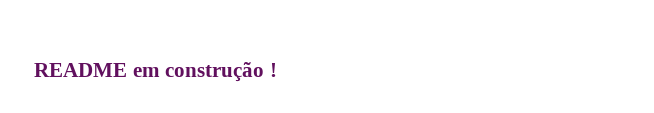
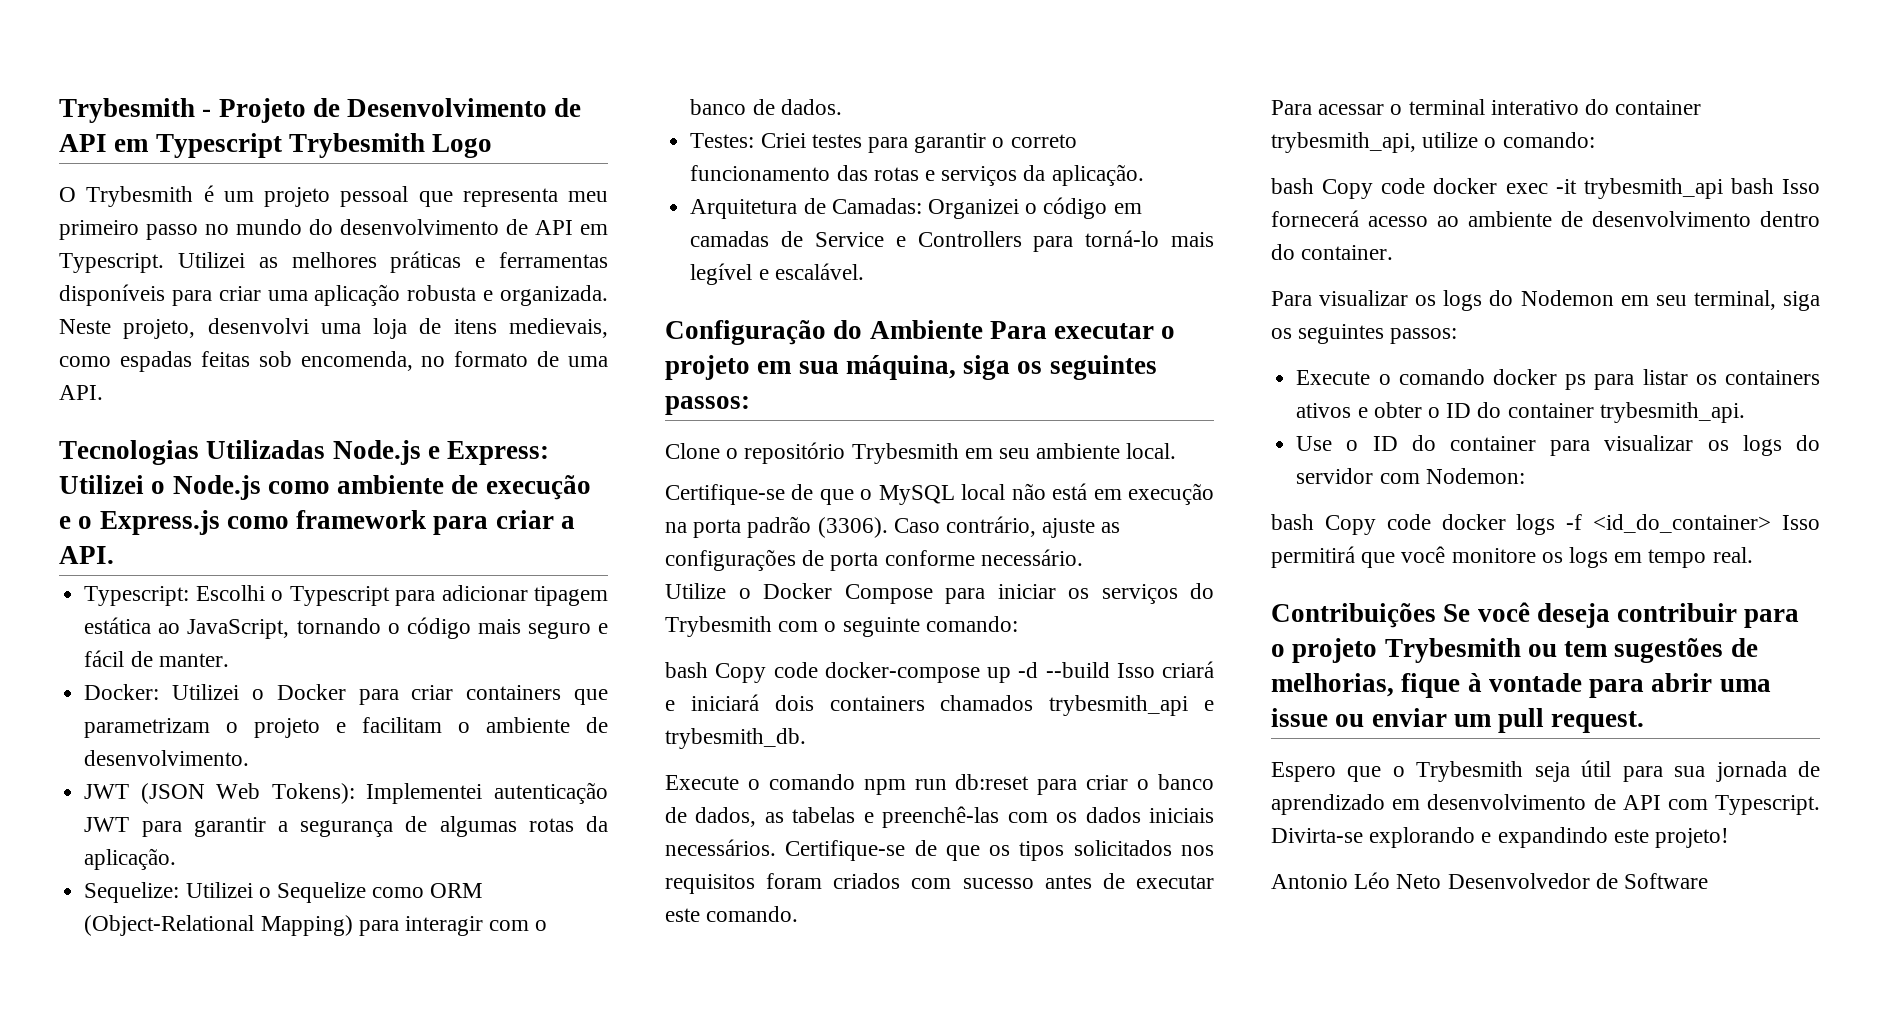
- README em construção !
+ Trybesmith - Projeto de Desenvolvimento de API em Typescript Trybesmith Logo
+ O Trybesmith é um projeto pessoal que representa meu primeiro passo no mundo do desenvolvimento de API em Typescript. Utilizei as melhores práticas e ferramentas disponíveis para criar uma aplicação robusta e organizada. Neste projeto, desenvolvi uma loja de itens medievais, como espadas feitas sob encomenda, no formato de uma API.
+ Tecnologias Utilizadas Node.js e Express: Utilizei o Node.js como ambiente de execução e o Express.js como framework para criar a API.
+ Typescript: Escolhi o Typescript para adicionar tipagem estática ao JavaScript, tornando o código mais seguro e fácil de manter.
+ Docker: Utilizei o Docker para criar containers que parametrizam o projeto e facilitam o ambiente de desenvolvimento.
+ JWT (JSON Web Tokens): Implementei autenticação JWT para garantir a segurança de algumas rotas da aplicação.
+ Sequelize: Utilizei o Sequelize como ORM (Object-Relational Mapping) para interagir com o banco de dados.
+ Testes: Criei testes para garantir o correto funcionamento das rotas e serviços da aplicação.
+ Arquitetura de Camadas: Organizei o código em camadas de Service e Controllers para torná-lo mais legível e escalável.
+ Configuração do Ambiente Para executar o projeto em sua máquina, siga os seguintes passos:
+ Clone o repositório Trybesmith em seu ambiente local.
+ Certifique-se de que o MySQL local não está em execução na porta padrão (3306). Caso contrário, ajuste as configurações de porta conforme necessário.
+ Utilize o Docker Compose para iniciar os serviços do Trybesmith com o seguinte comando:
+ bash Copy code docker-compose up -d --build Isso criará e iniciará dois containers chamados trybesmith_api e trybesmith_db.
+ Execute o comando npm run db:reset para criar o banco de dados, as tabelas e preenchê-las com os dados iniciais necessários. Certifique-se de que os tipos solicitados nos requisitos foram criados com sucesso antes de executar este comando.
+ Para acessar o terminal interativo do container trybesmith_api, utilize o comando:
+ bash Copy code docker exec -it trybesmith_api bash Isso fornecerá acesso ao ambiente de desenvolvimento dentro do container.
+ Para visualizar os logs do Nodemon em seu terminal, siga os seguintes passos:
+ Execute o comando docker ps para listar os containers ativos e obter o ID do container trybesmith_api.
+ Use o ID do container para visualizar os logs do servidor com Nodemon:
+ bash Copy code docker logs -f <id_do_container> Isso permitirá que você monitore os logs em tempo real.
+ Contribuições Se você deseja contribuir para o projeto Trybesmith ou tem sugestões de melhorias, fique à vontade para abrir uma issue ou enviar um pull request.
+ Espero que o Trybesmith seja útil para sua jornada de aprendizado em desenvolvimento de API com Typescript. Divirta-se explorando e expandindo este projeto!
+ Antonio Léo Neto Desenvolvedor de Software

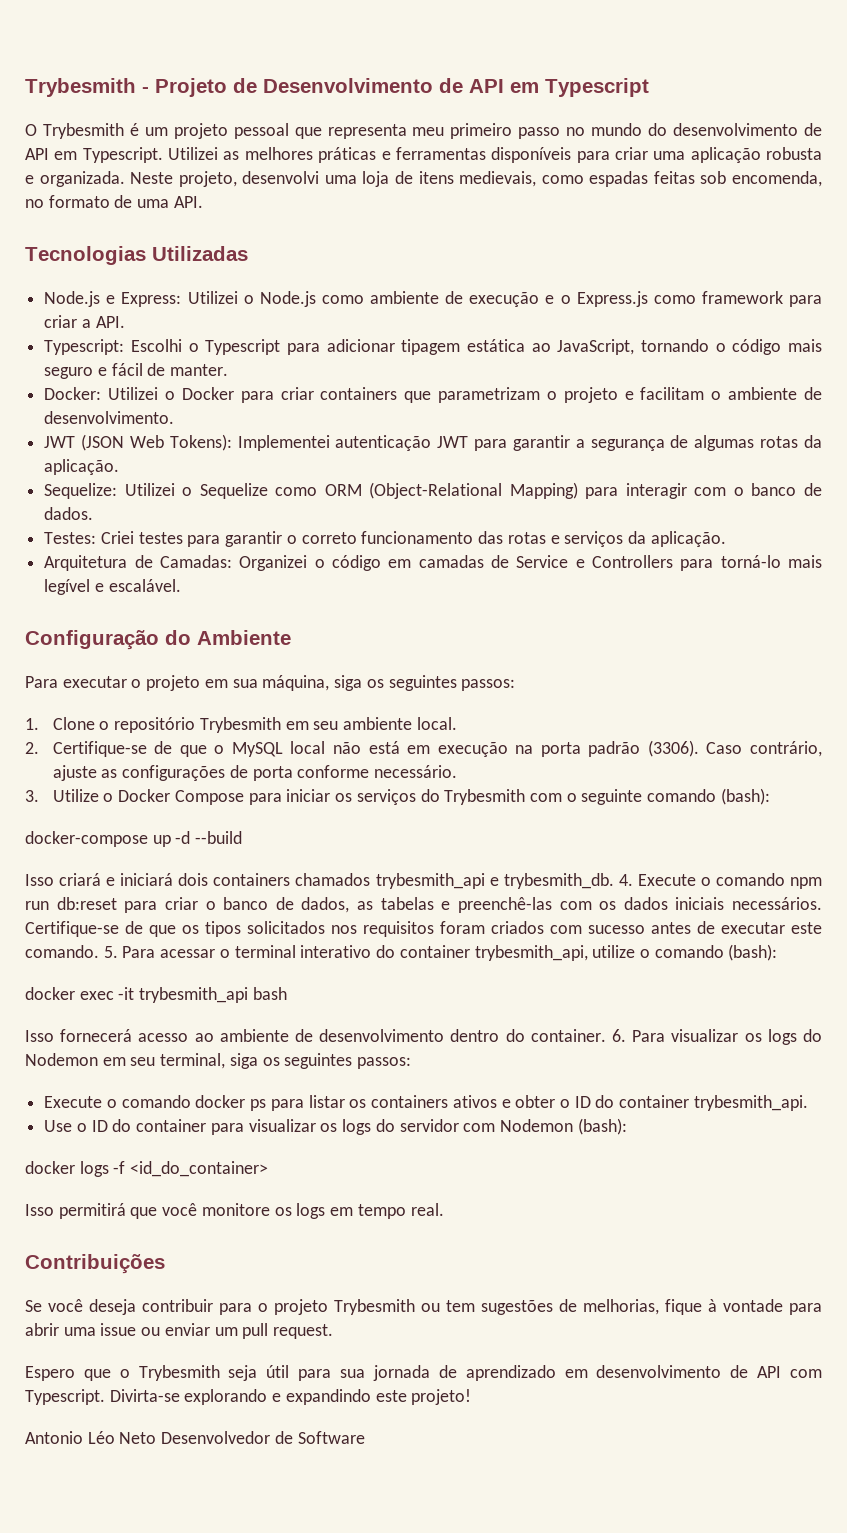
- Trybesmith - Projeto de Desenvolvimento de API em Typescript Trybesmith Logo
+ Trybesmith - Projeto de Desenvolvimento de API em Typescript
- Tecnologias Utilizadas Node.js e Express: Utilizei o Node.js como ambiente de execução e o Express.js como framework para criar a API.
+ Tecnologias Utilizadas
+ Node.js e Express: Utilizei o Node.js como ambiente de execução e o Express.js como framework para criar a API.
- Configuração do Ambiente Para executar o projeto em sua máquina, siga os seguintes passos:
+ Configuração do Ambiente
+ Para executar o projeto em sua máquina, siga os seguintes passos:
- Clone o repositório Trybesmith em seu ambiente local.
+ 1. Clone o repositório Trybesmith em seu ambiente local.
- Certifique-se de que o MySQL local não está em execução na porta padrão (3306).
+ 2. Certifique-se de que o MySQL local não está em execução na porta padrão (3306).
- Utilize o Docker Compose para iniciar os serviços do Trybesmith com o seguinte comando:
- bash Copy code docker-compose up -d --build Isso criará e iniciará dois containers chamados trybesmith_api e trybesmith_db.
- Execute o comando npm run db:reset para criar o banco de dados, as tabelas e preenchê-las com os dados iniciais necessários.
+ 3. Utilize o Docker Compose para iniciar os serviços do Trybesmith com o seguinte comando (bash):
+ docker-compose up -d --build
+ Isso criará e iniciará dois containers chamados trybesmith_api e trybesmith_db. 4. Execute o comando npm run db:reset para criar o banco de dados, as tabelas e preenchê-las com os dados iniciais necessários.
- Certifique-se de que os tipos solicitados nos requisitos foram criados com sucesso antes de executar este comando.
- Para acessar o terminal interativo do container trybesmith_api, utilize o comando:
- bash Copy code docker exec -it trybesmith_api bash Isso fornecerá acesso ao ambiente de desenvolvimento dentro do container.
- Para visualizar os logs do Nodemon em seu terminal, siga os seguintes passos:
+ Certifique-se de que os tipos solicitados nos requisitos foram criados com sucesso antes de executar este comando. 5. Para acessar o terminal interativo do container trybesmith_api, utilize o comando (bash):
+ docker exec -it trybesmith_api bash
+ Isso fornecerá acesso ao ambiente de desenvolvimento dentro do container. 6. Para visualizar os logs do Nodemon em seu terminal, siga os seguintes passos:
- Use o ID do container para visualizar os logs do servidor com Nodemon:
- bash Copy code docker logs -f <id_do_container> Isso permitirá que você monitore os logs em tempo real.
+ Use o ID do container para visualizar os logs do servidor com Nodemon (bash):
+ docker logs -f <id_do_container>
+ Isso permitirá que você monitore os logs em tempo real.
- Contribuições Se você deseja contribuir para o projeto Trybesmith ou tem sugestões de melhorias, fique à vontade para abrir uma issue ou enviar um pull request.
+ Contribuições
+ Se você deseja contribuir para o projeto Trybesmith ou tem sugestões de melhorias, fique à vontade para abrir uma issue ou enviar um pull request.

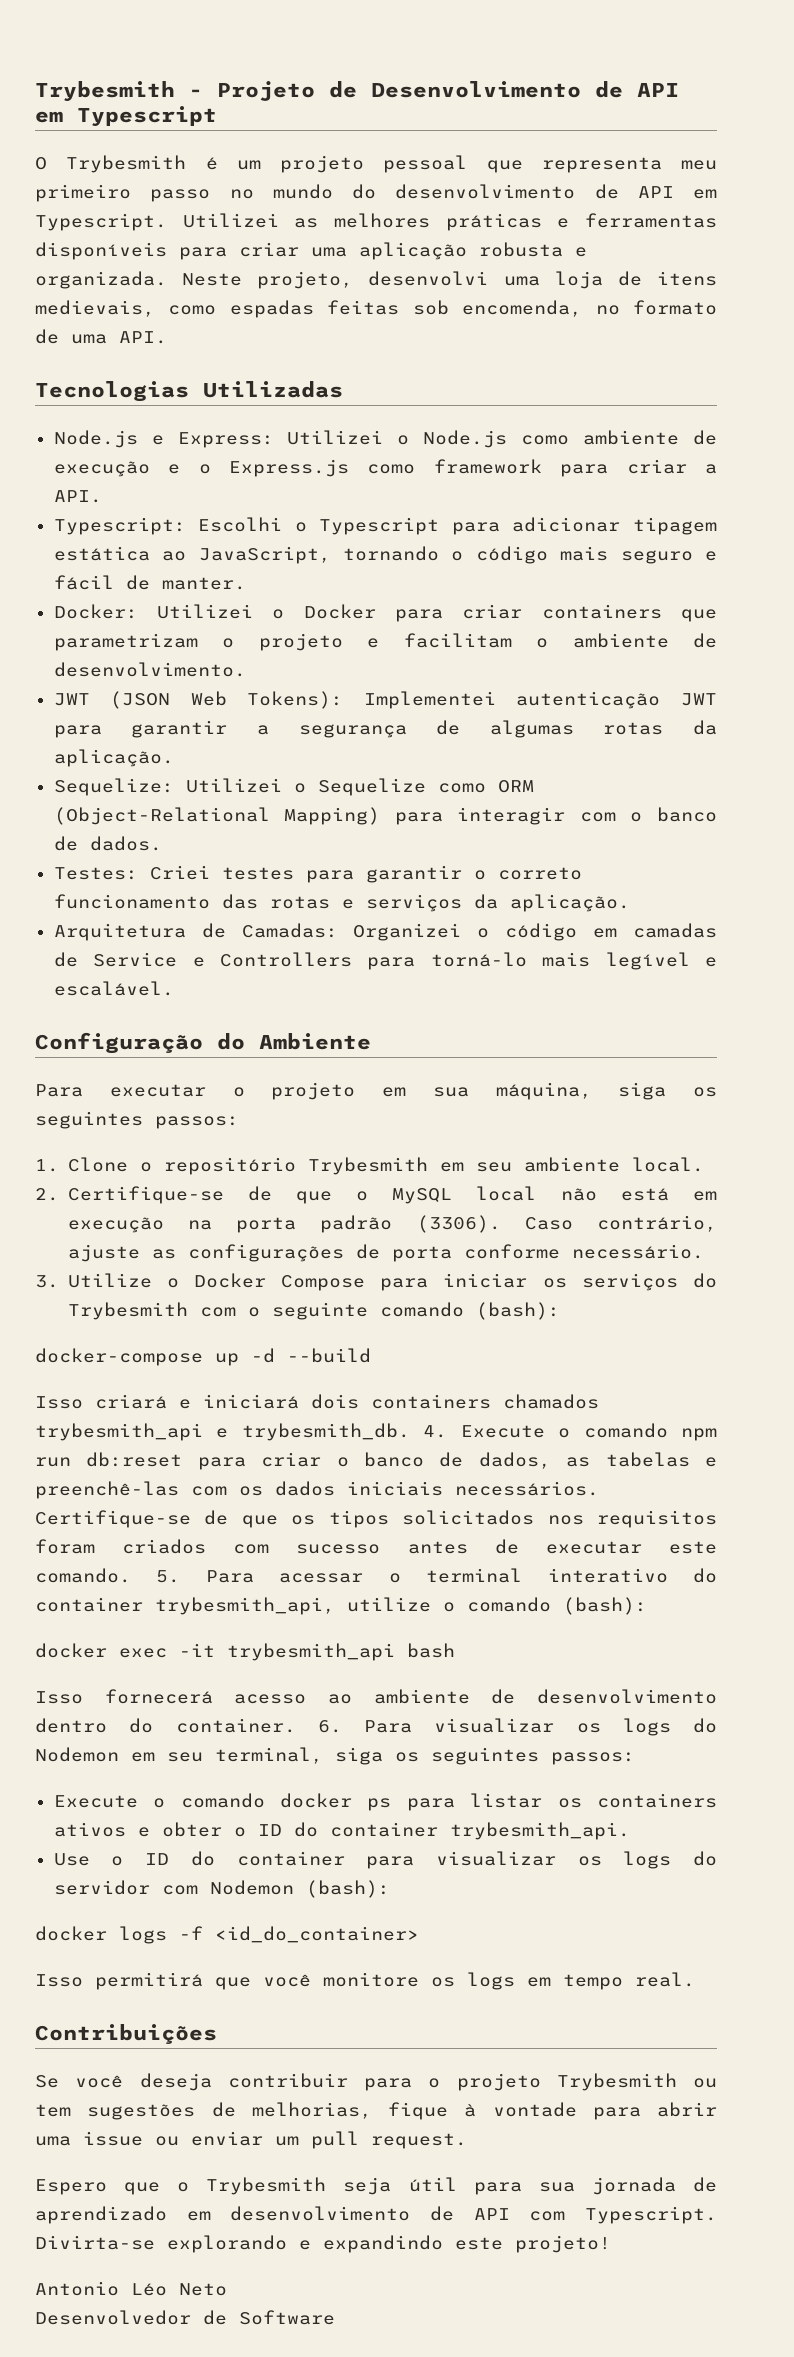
- Antonio Léo Neto Desenvolvedor de Software
+ Antonio Léo Neto
+ Desenvolvedor de Software

